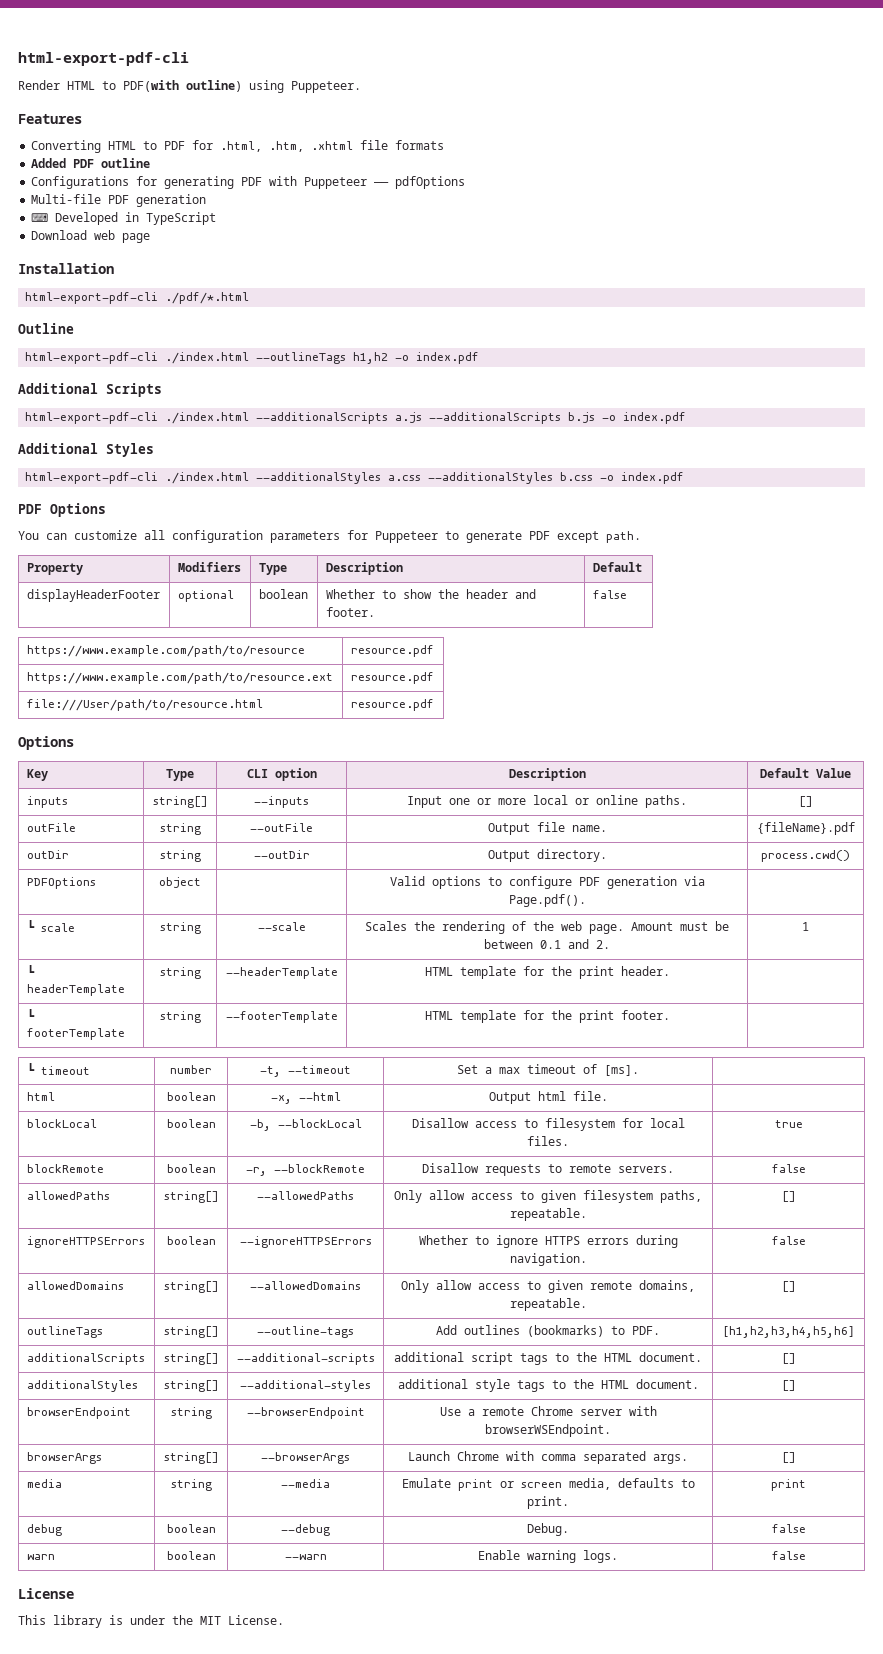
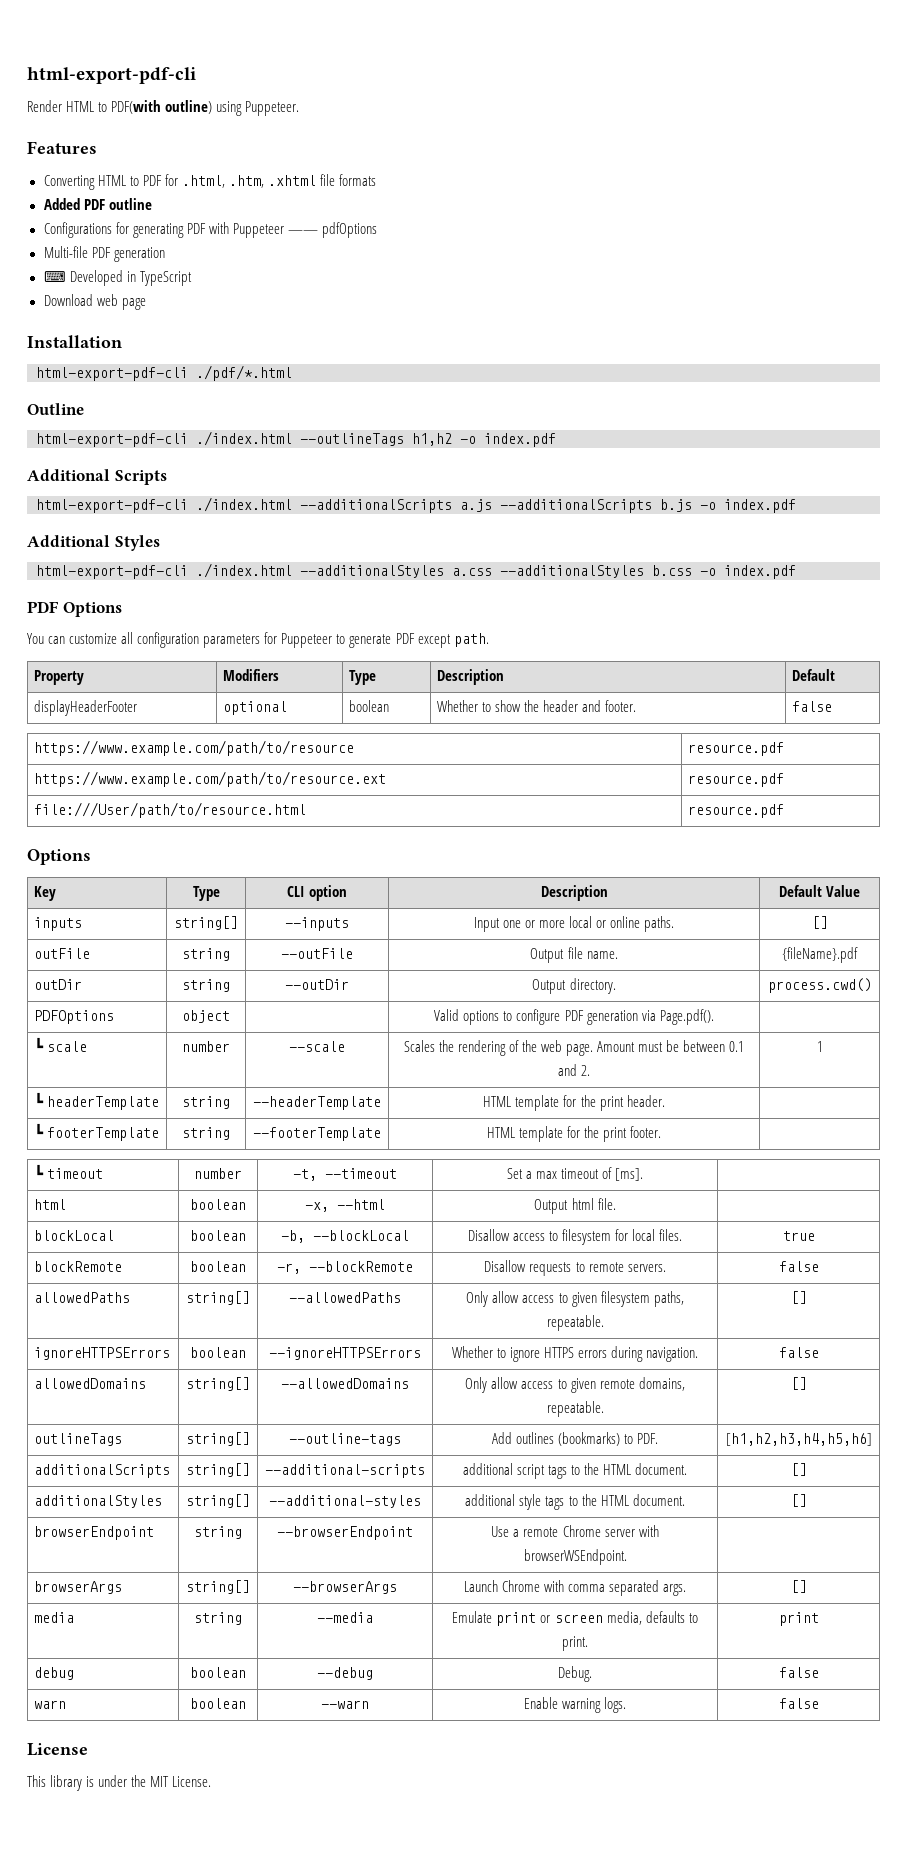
- ┗ scale | string | --scale | Scales the rendering of the web page. Amount must be between 0.1 and 2. | 1
+ ┗ scale | number | --scale | Scales the rendering of the web page. Amount must be between 0.1 and 2. | 1

